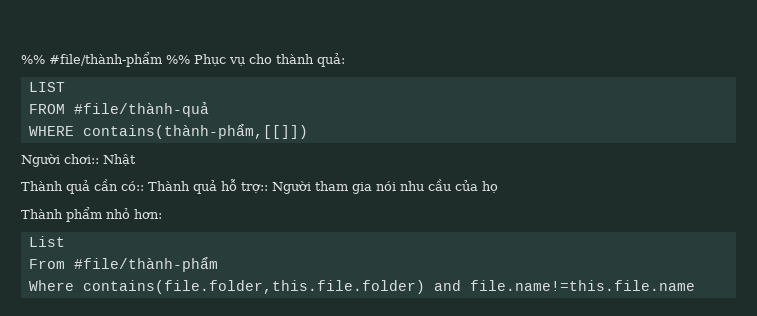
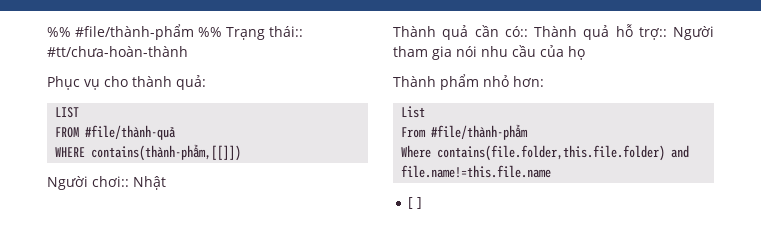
- %% #file/thành-phẩm %% Phục vụ cho thành quả:
+ %% #file/thành-phẩm %% Trạng thái:: #tt/chưa-hoàn-thành
+ Phục vụ cho thành quả:
+ [ ]

